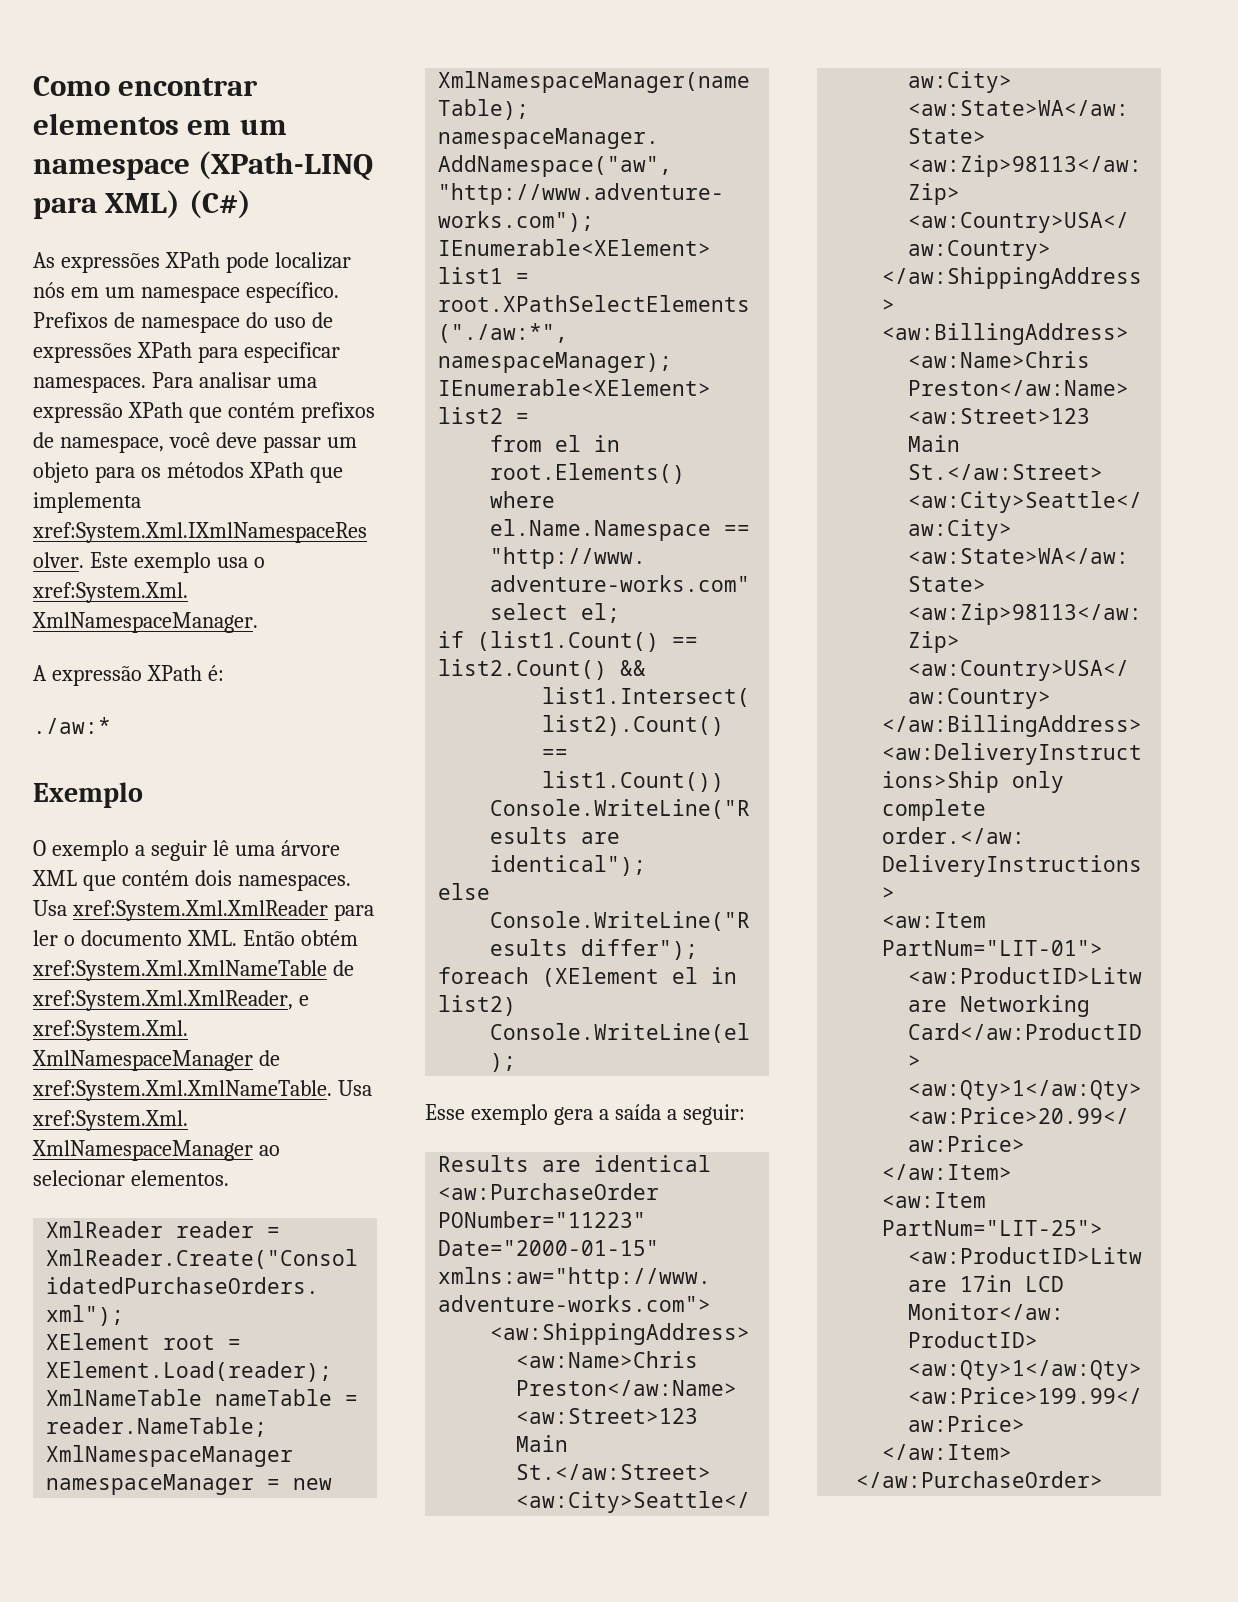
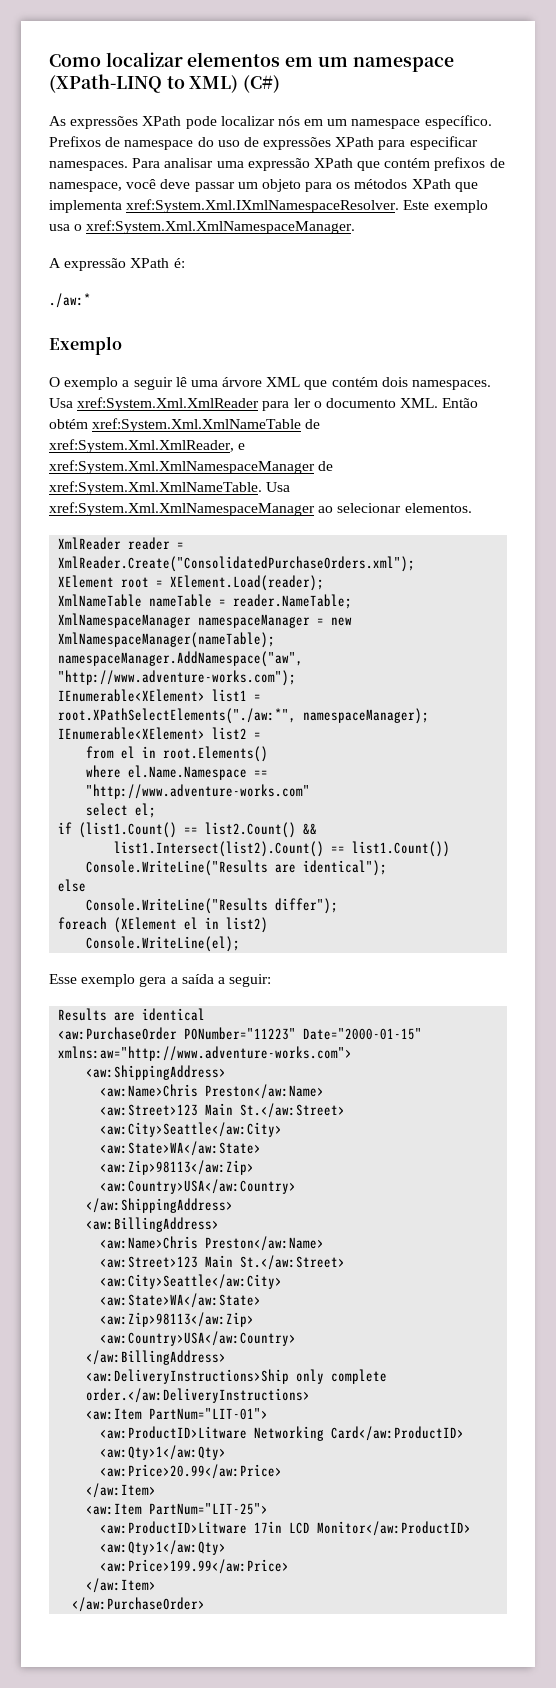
- Como encontrar elementos em um namespace (XPath-LINQ para XML) (C#)
+ Como localizar elementos em um namespace (XPath-LINQ to XML) (C#)

